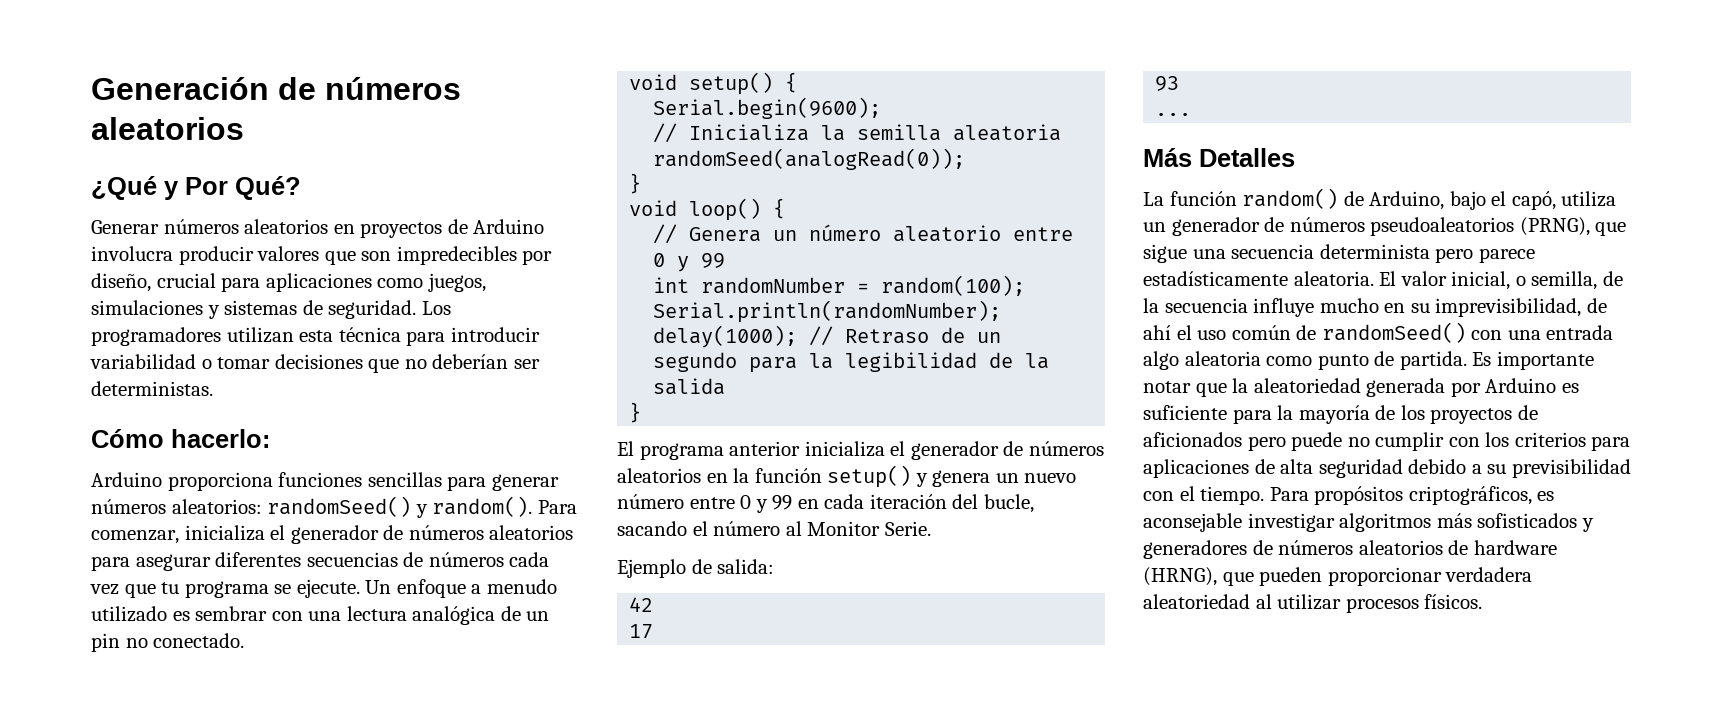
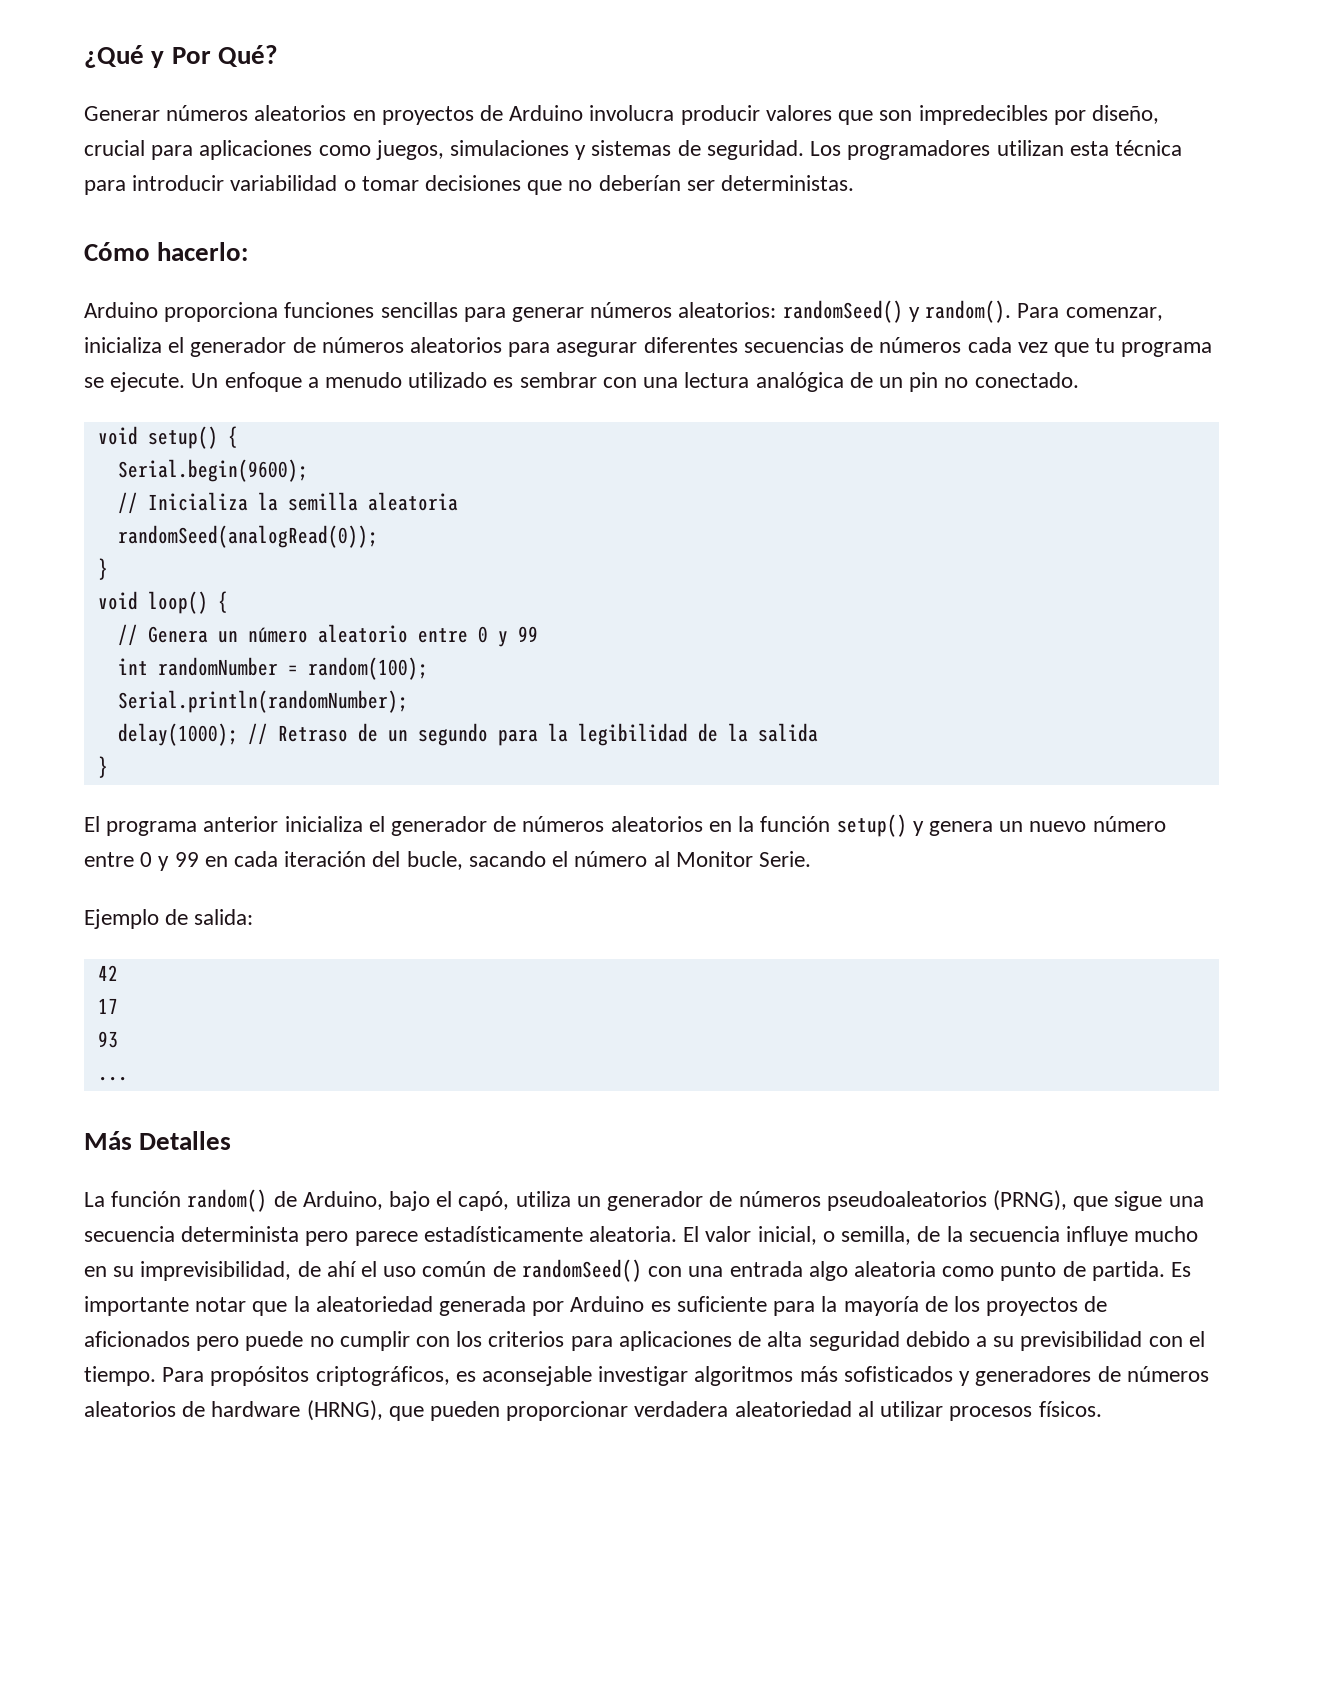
- Generación de números aleatorios

